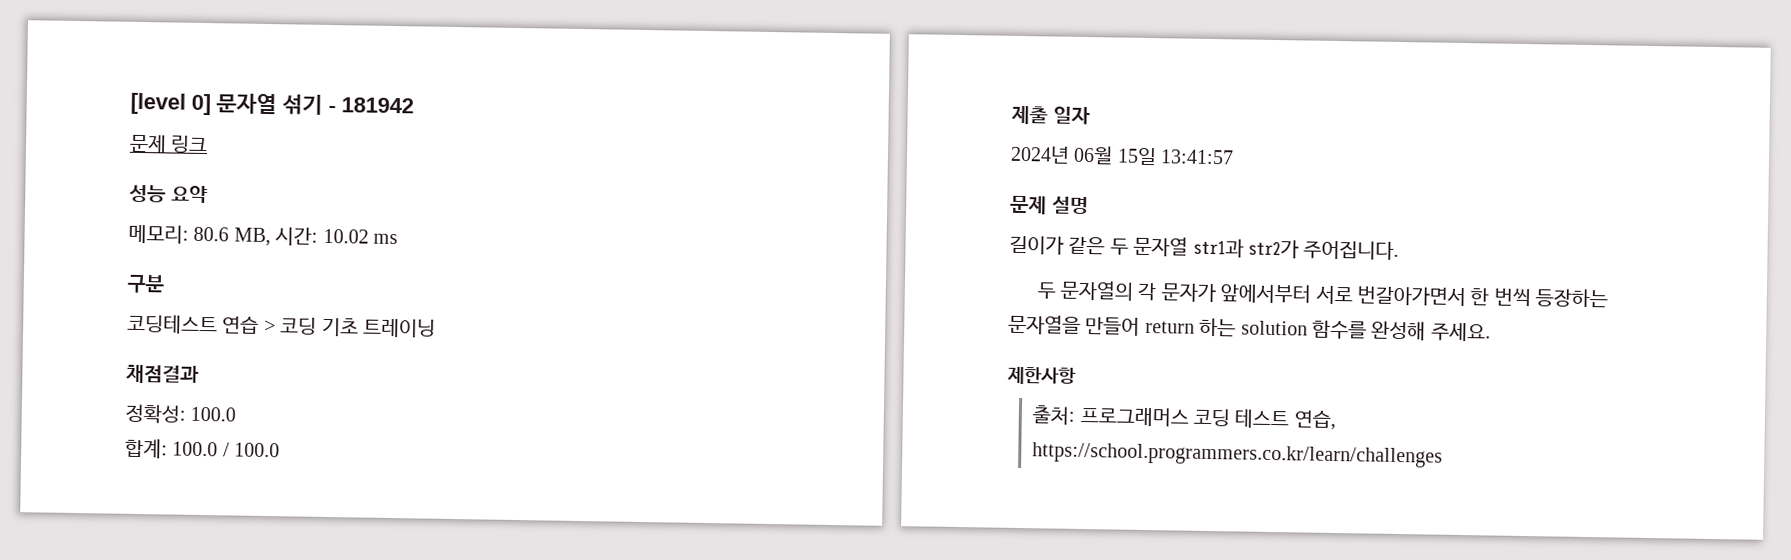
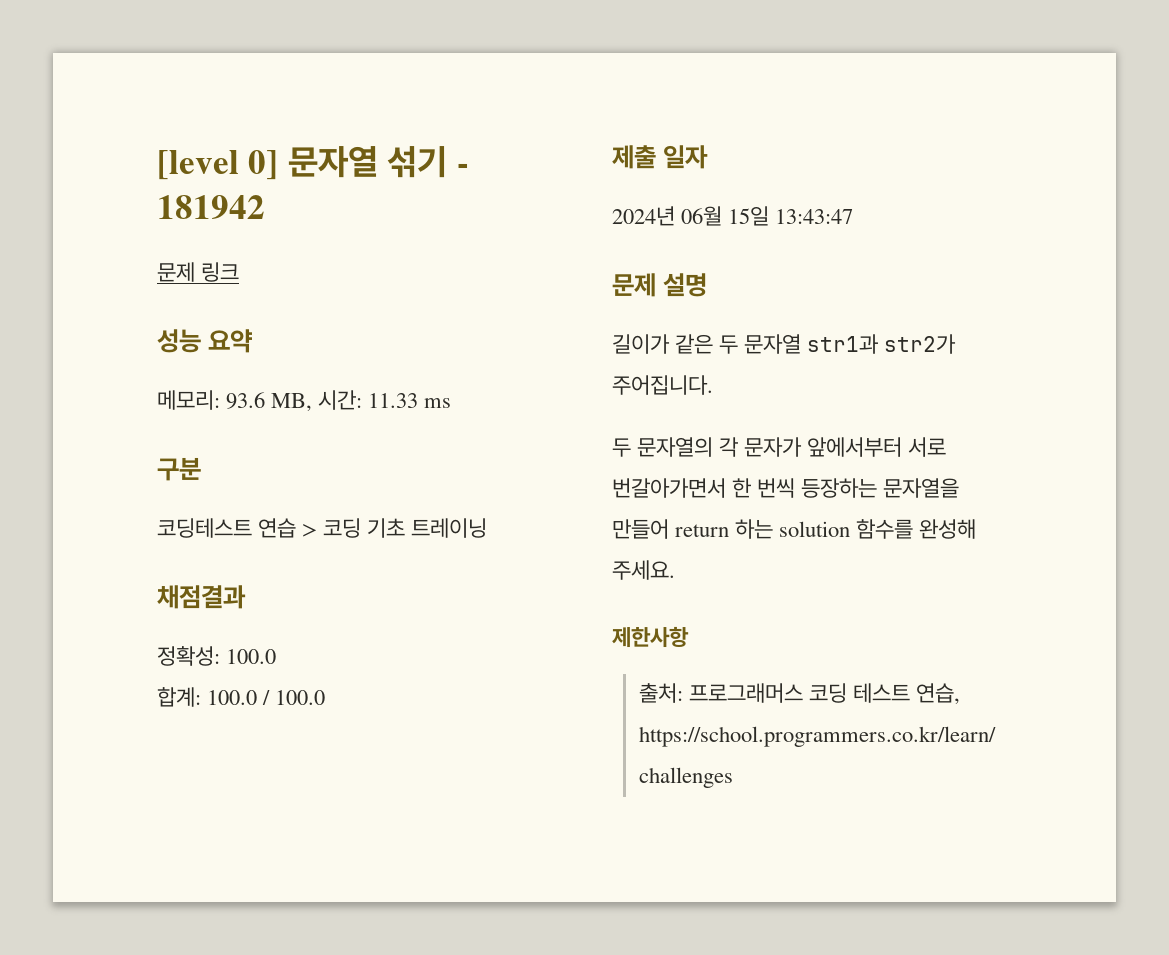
- 메모리: 80.6 MB, 시간: 10.02 ms
+ 메모리: 93.6 MB, 시간: 11.33 ms
- 2024년 06월 15일 13:41:57
+ 2024년 06월 15일 13:43:47

